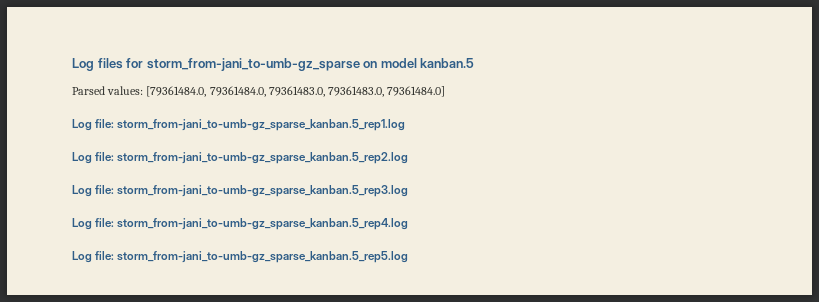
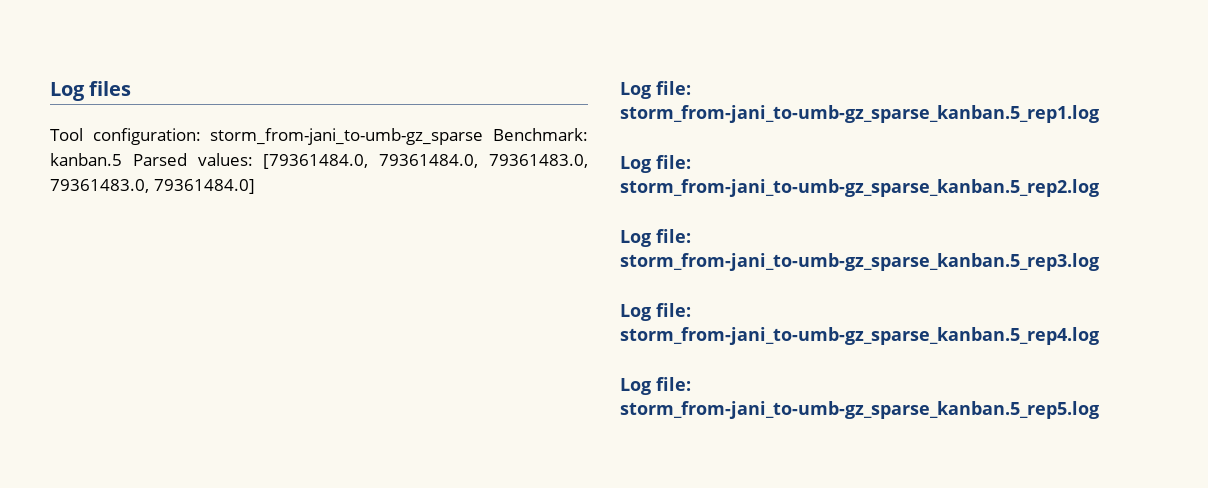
- Log files for storm_from-jani_to-umb-gz_sparse on model kanban.5
- Parsed values: [79361484.0, 79361484.0, 79361483.0, 79361483.0, 79361484.0]
+ Log files
+ Tool configuration: storm_from-jani_to-umb-gz_sparse Benchmark: kanban.5 Parsed values: [79361484.0, 79361484.0, 79361483.0, 79361483.0, 79361484.0]

